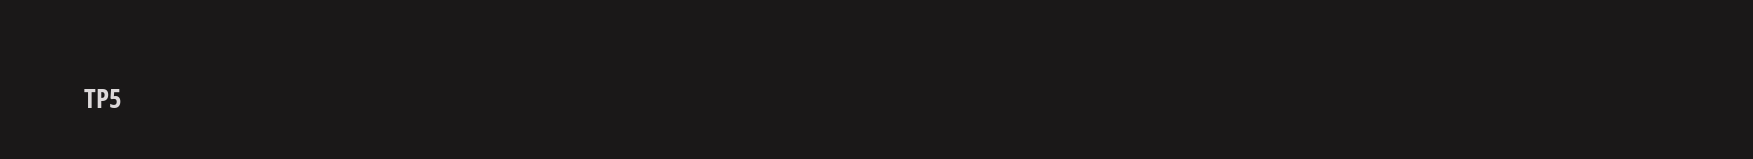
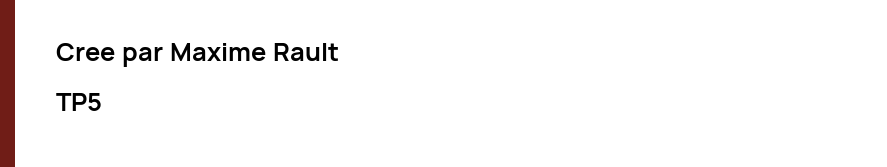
+ Cree par Maxime Rault

